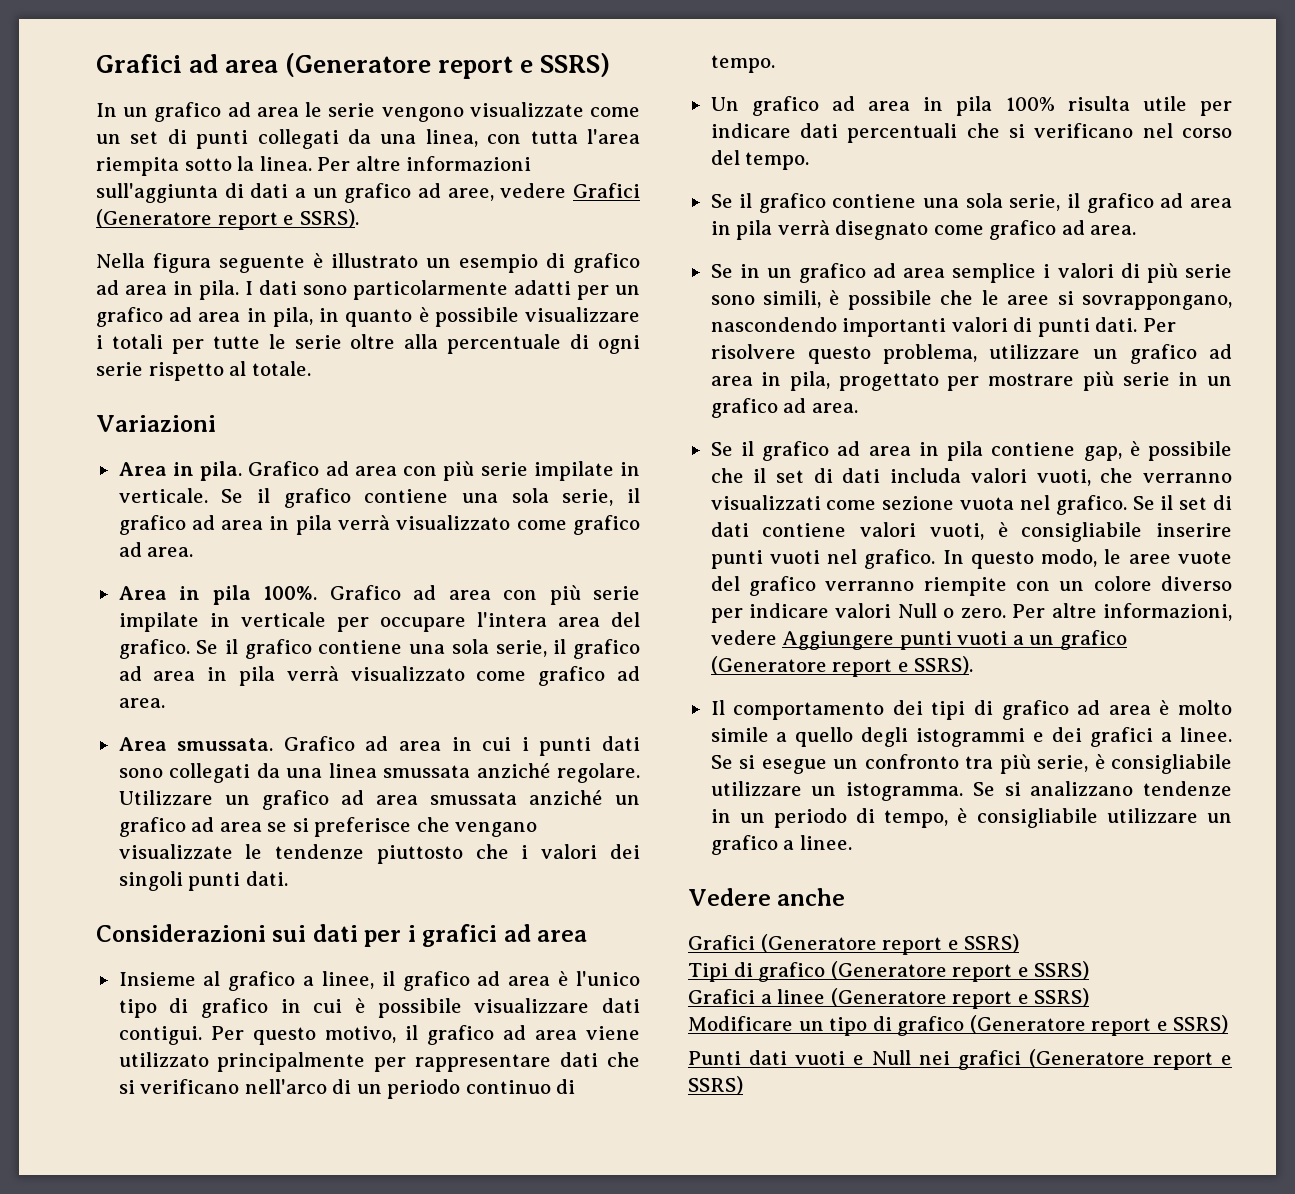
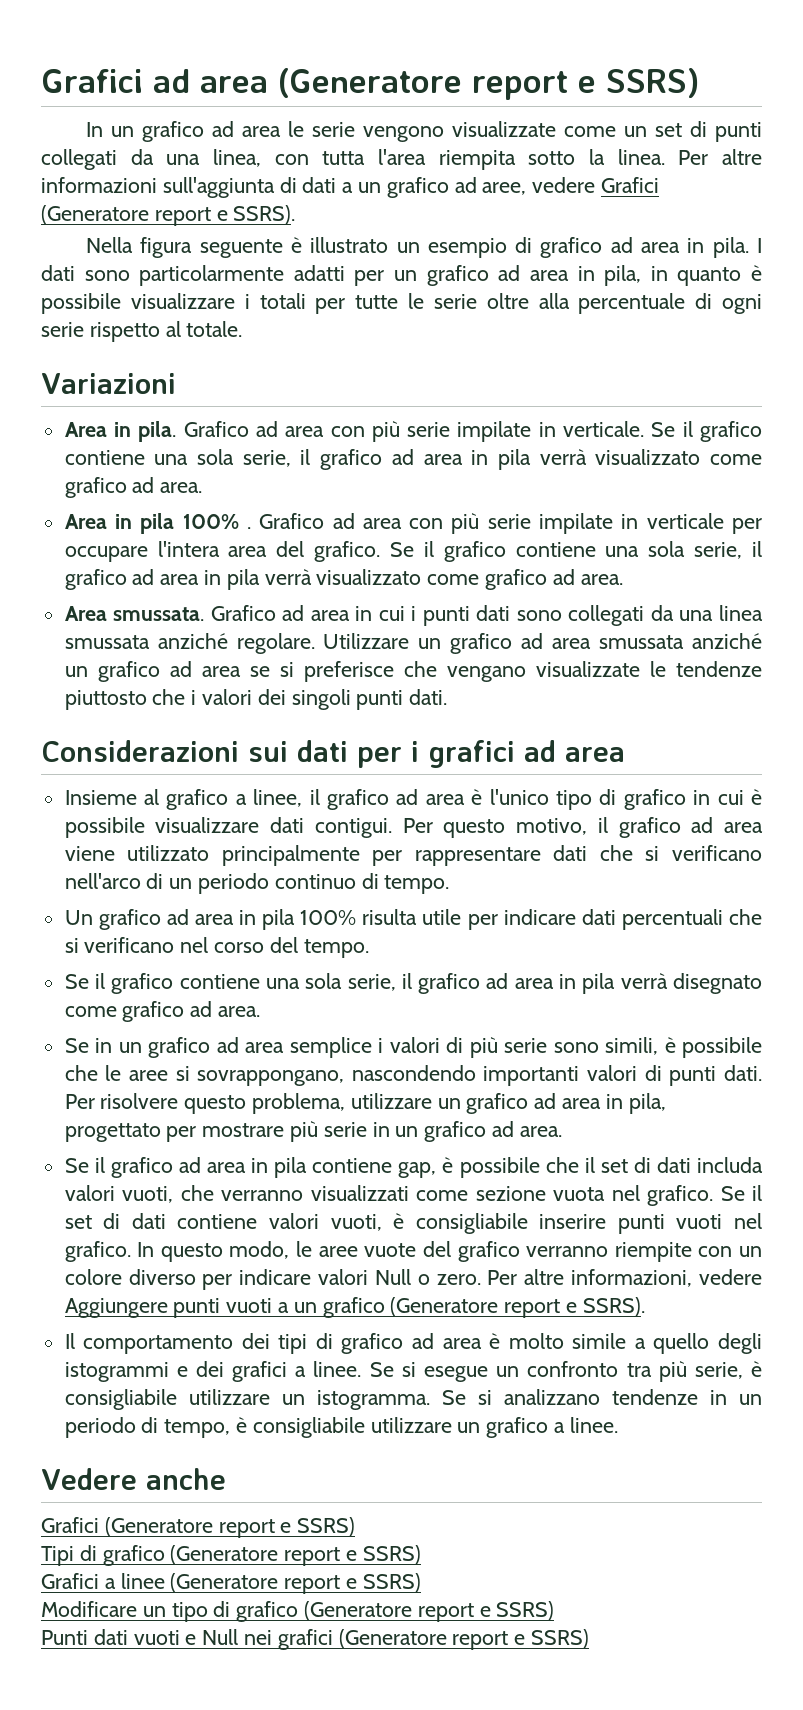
- Area in pila 100%.
+ Area in pila 100% .

